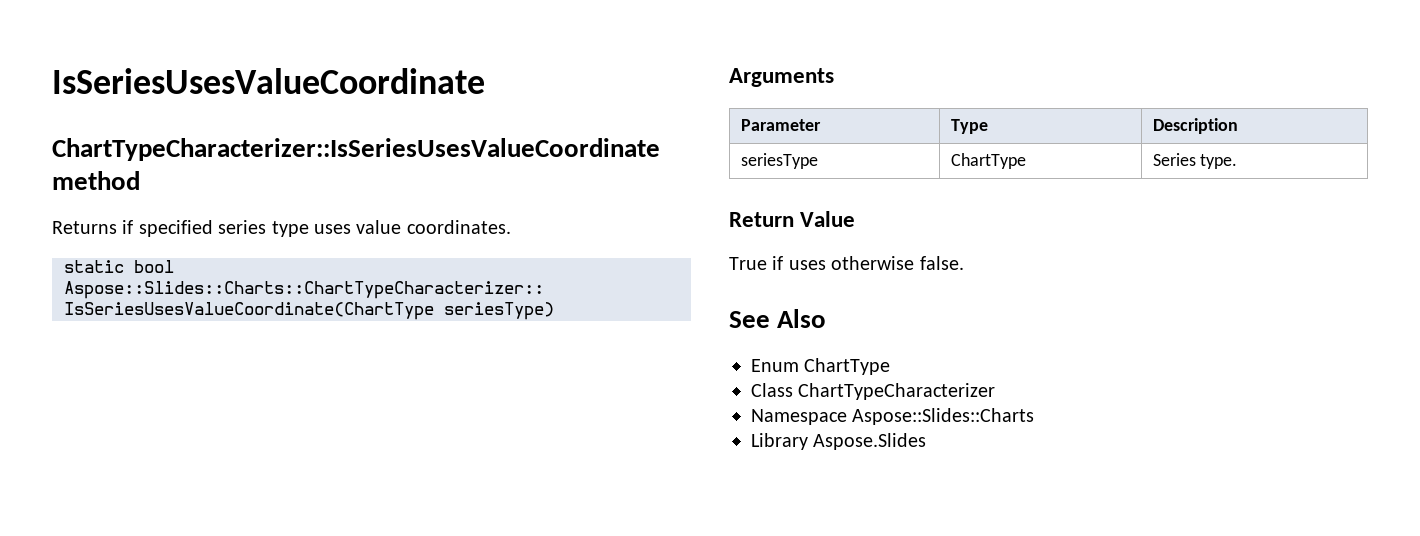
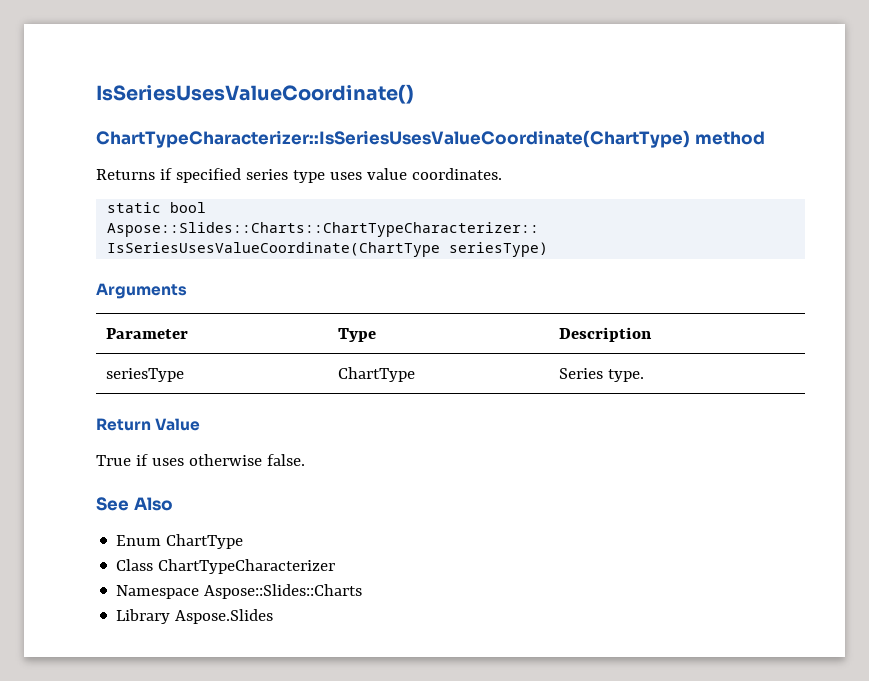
- IsSeriesUsesValueCoordinate
- ChartTypeCharacterizer::IsSeriesUsesValueCoordinate method
+ IsSeriesUsesValueCoordinate()
+ ChartTypeCharacterizer::IsSeriesUsesValueCoordinate(ChartType) method

